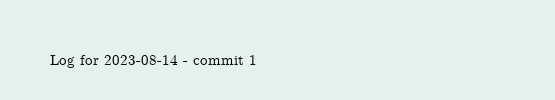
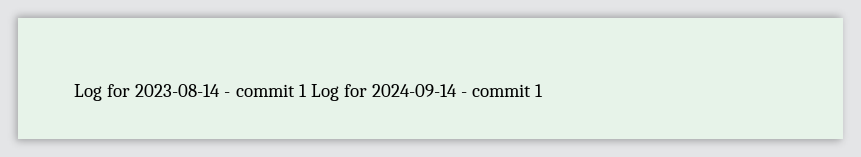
- Log for 2023-08-14 - commit 1
+ Log for 2023-08-14 - commit 1 Log for 2024-09-14 - commit 1

